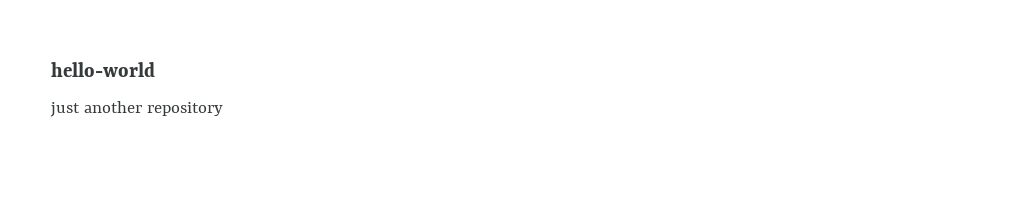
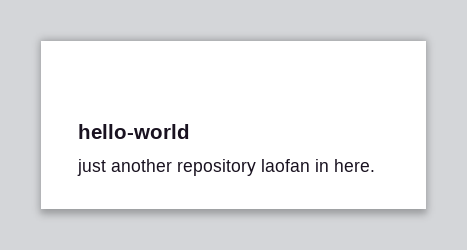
- just another repository
+ just another repository laofan in here.

